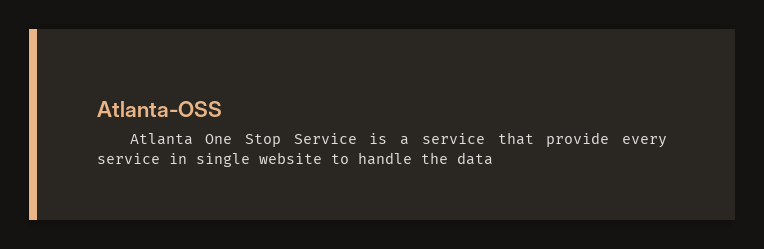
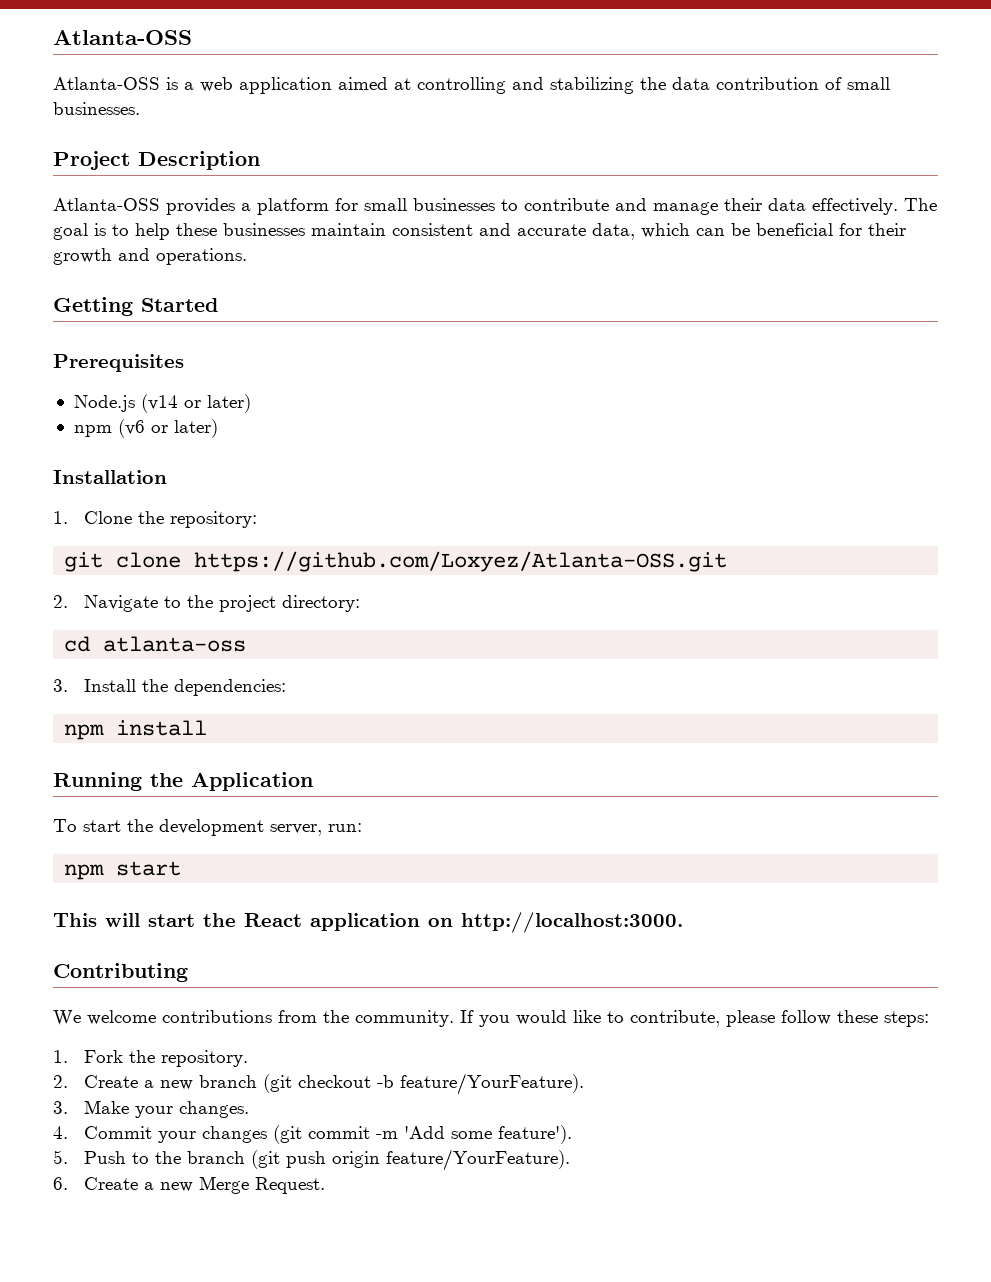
- Atlanta One Stop Service is a service that provide every service in single website to handle the data
+ Atlanta-OSS is a web application aimed at controlling and stabilizing the data contribution of small businesses.
+ Project Description
+ Atlanta-OSS provides a platform for small businesses to contribute and manage their data effectively. The goal is to help these businesses maintain consistent and accurate data, which can be beneficial for their growth and operations.
+ Getting Started
+ Prerequisites
+ Node.js (v14 or later)
+ npm (v6 or later)
+ Installation
+ 1. Clone the repository:
+ git clone https://github.com/Loxyez/Atlanta-OSS.git
+ 2. Navigate to the project directory:
+ cd atlanta-oss
+ 3. Install the dependencies:
+ npm install
+ Running the Application
+ To start the development server, run:
+ npm start
+ This will start the React application on http://localhost:3000.
+ Contributing
+ We welcome contributions from the community. If you would like to contribute, please follow these steps:
+ 1. Fork the repository.
+ 2. Create a new branch (git checkout -b feature/YourFeature).
+ 3. Make your changes.
+ 4. Commit your changes (git commit -m 'Add some feature').
+ 5. Push to the branch (git push origin feature/YourFeature).
+ 6. Create a new Merge Request.

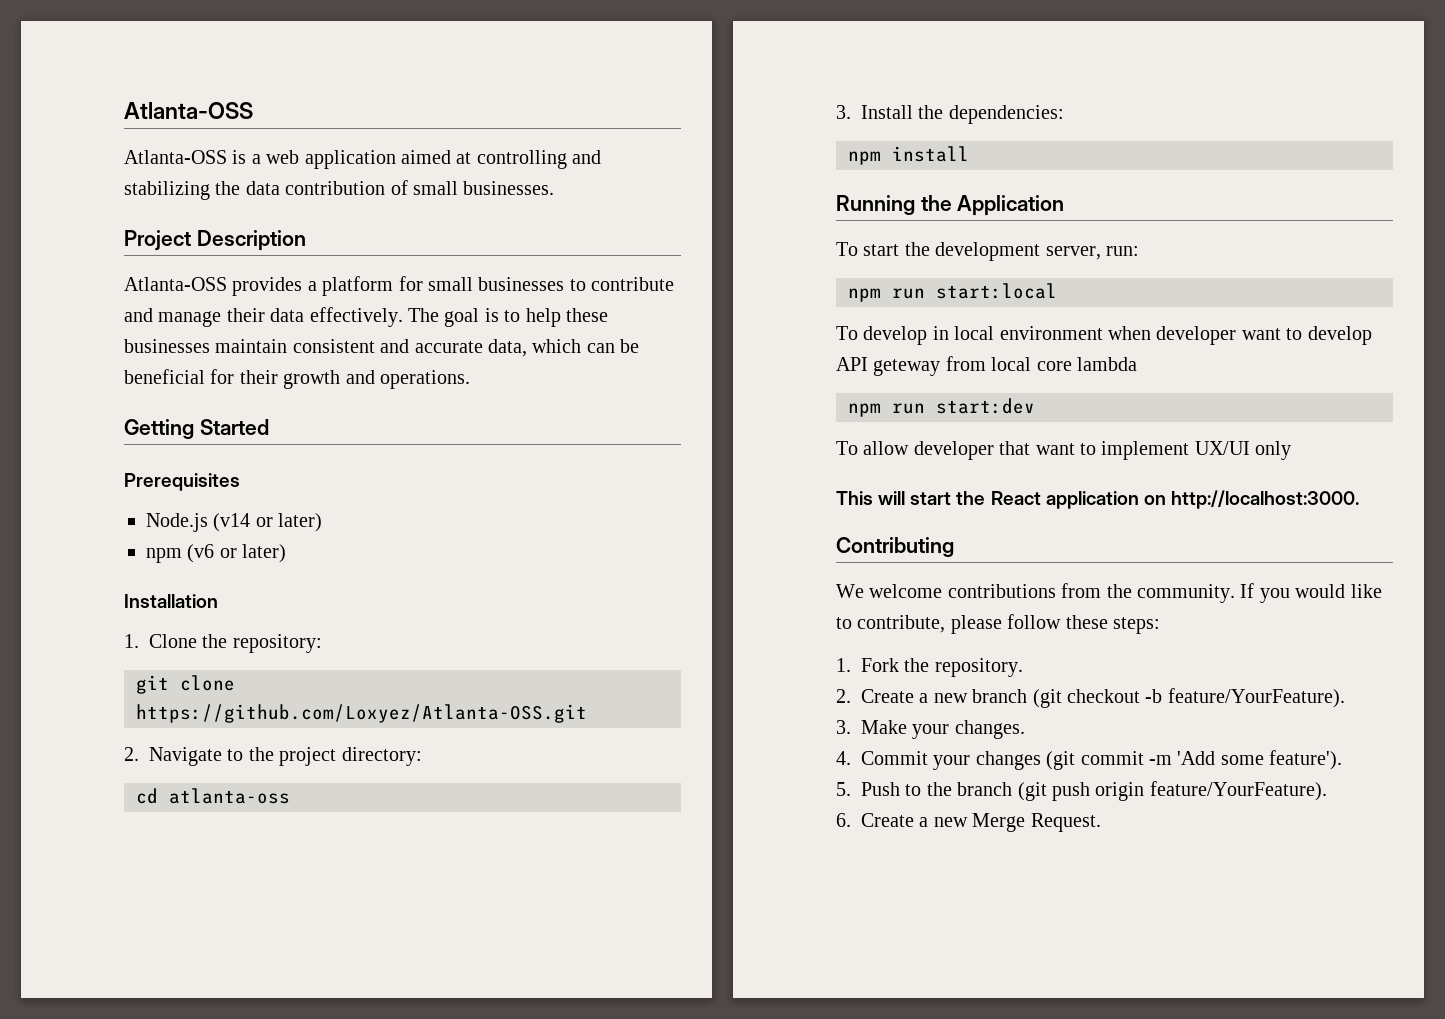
- npm start
+ npm run start:local
+ To develop in local environment when developer want to develop API geteway from local core lambda
+ npm run start:dev
+ To allow developer that want to implement UX/UI only

